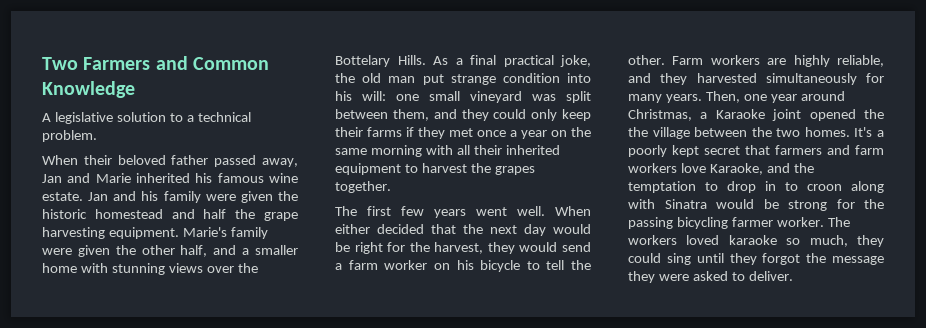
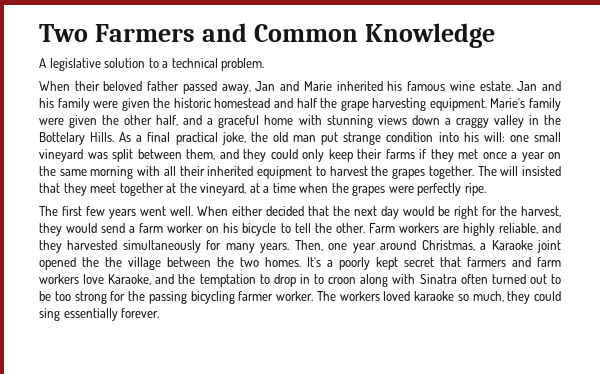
- Marie's family were given the other half, and a smaller home with stunning views over the Bottelary Hills.
+ Marie's family were given the other half, and a graceful home with stunning views down a craggy valley in the Bottelary Hills.
+ The will insisted that they meet together at the vineyard, at a time when the grapes were perfectly ripe.
- It's a poorly kept secret that farmers and farm workers love Karaoke, and the temptation to drop in to croon along with Sinatra would be strong for the passing bicycling farmer worker.
+ It's a poorly kept secret that farmers and farm workers love Karaoke, and the temptation to drop in to croon along with Sinatra often turned out to be too strong for the passing bicycling farmer worker.
- The workers loved karaoke so much, they could sing until they forgot the message they were asked to deliver.
+ The workers loved karaoke so much, they could sing essentially forever.

